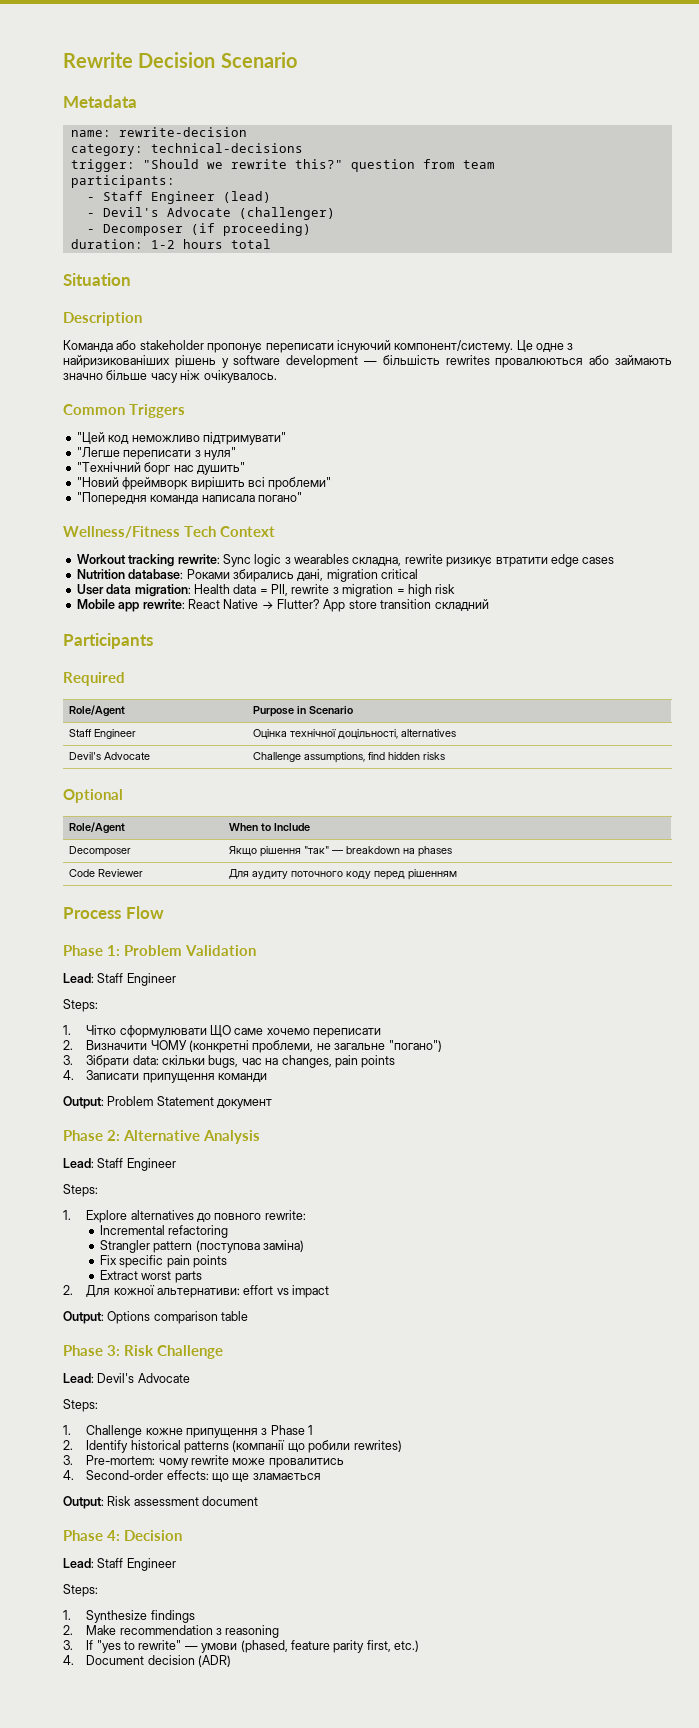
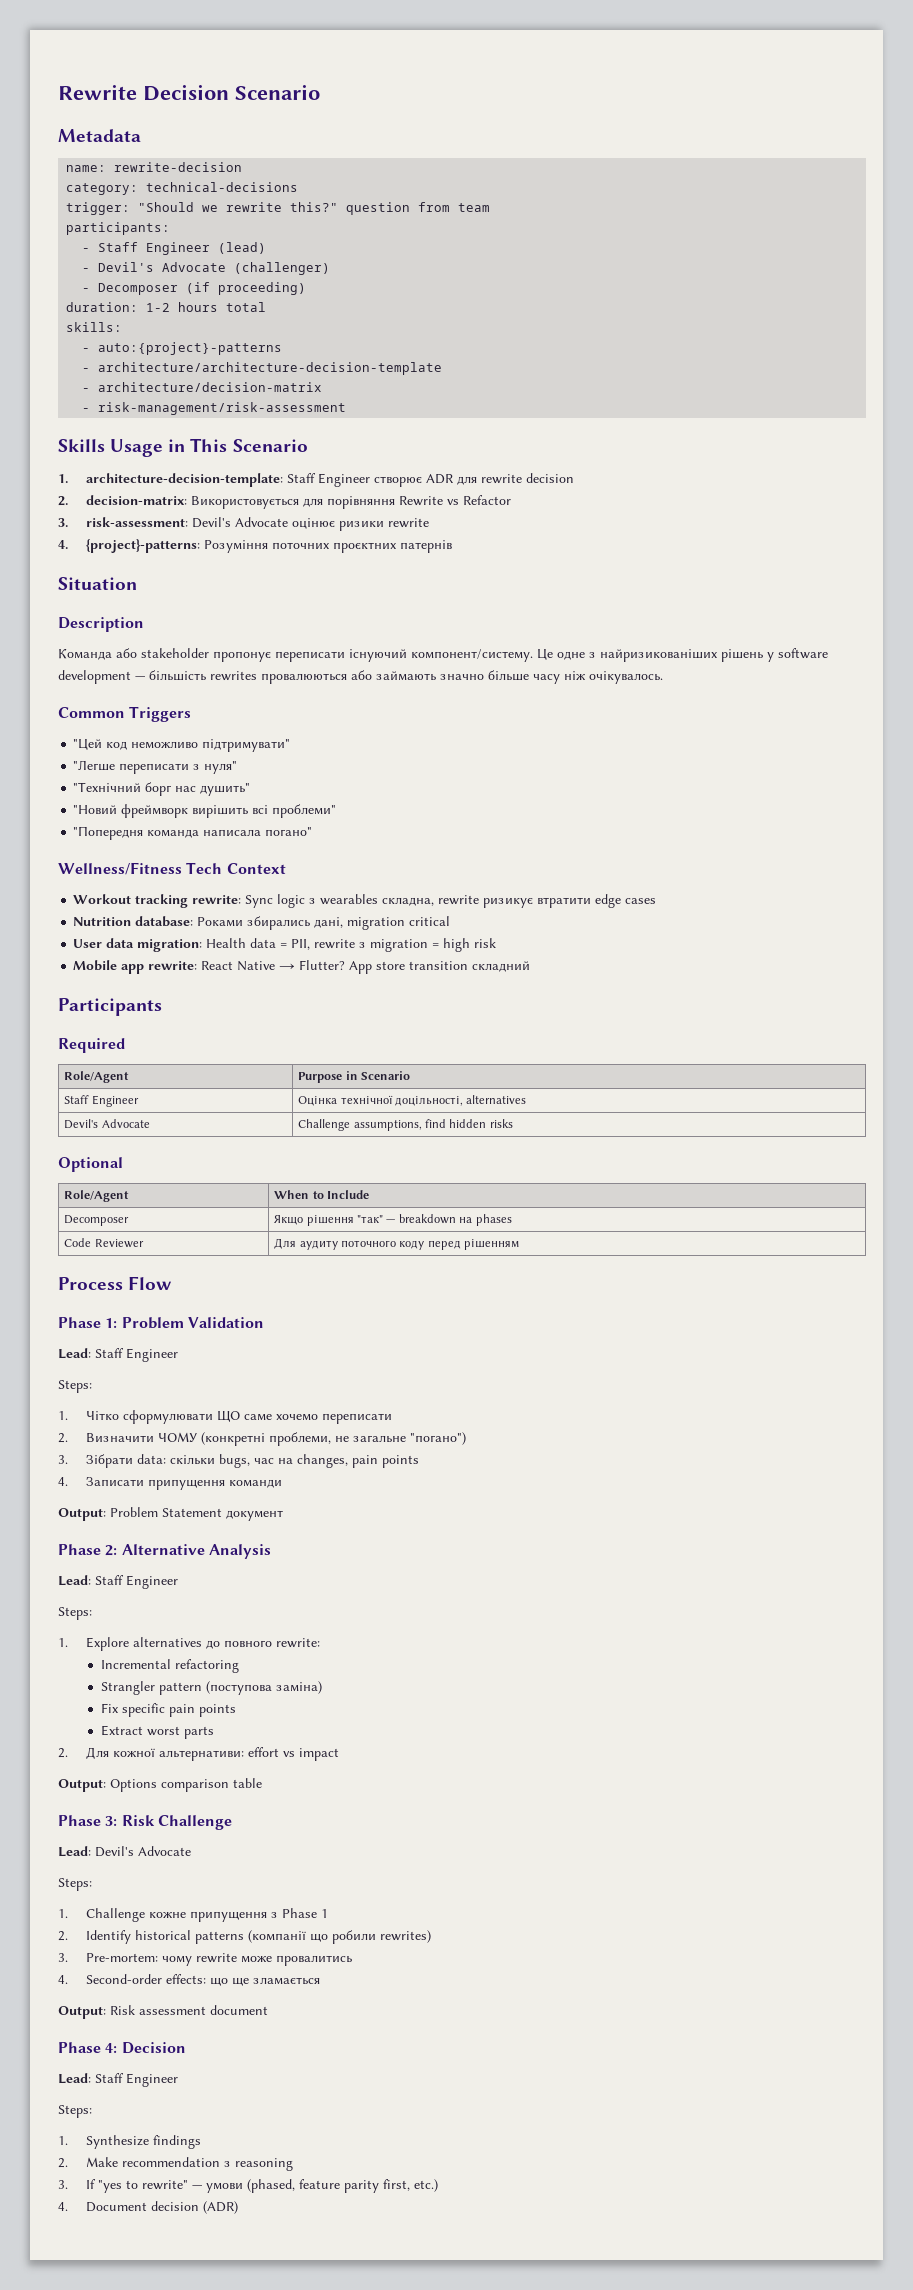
+ skills:
+ - auto:{project}-patterns
+ - architecture/architecture-decision-template
+ - architecture/decision-matrix
+ - risk-management/risk-assessment
+ Skills Usage in This Scenario
+ 1. architecture-decision-template: Staff Engineer створює ADR для rewrite decision
+ 2. decision-matrix: Використовується для порівняння Rewrite vs Refactor
+ 3. risk-assessment: Devil's Advocate оцінює ризики rewrite
+ 4. {project}-patterns: Розуміння поточних проєктних патернів

